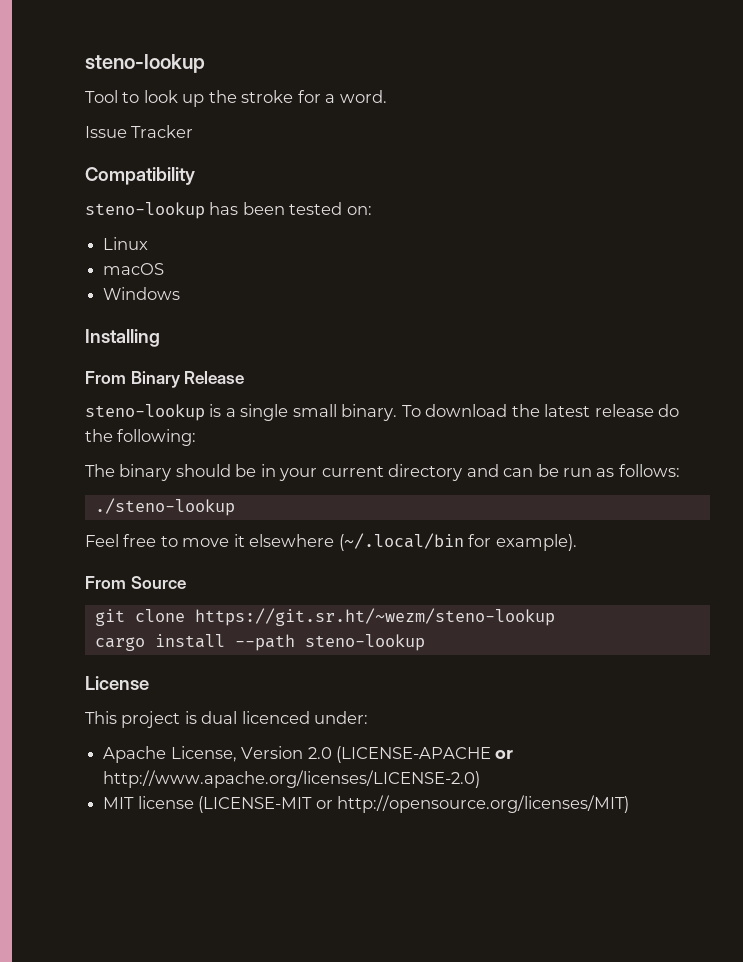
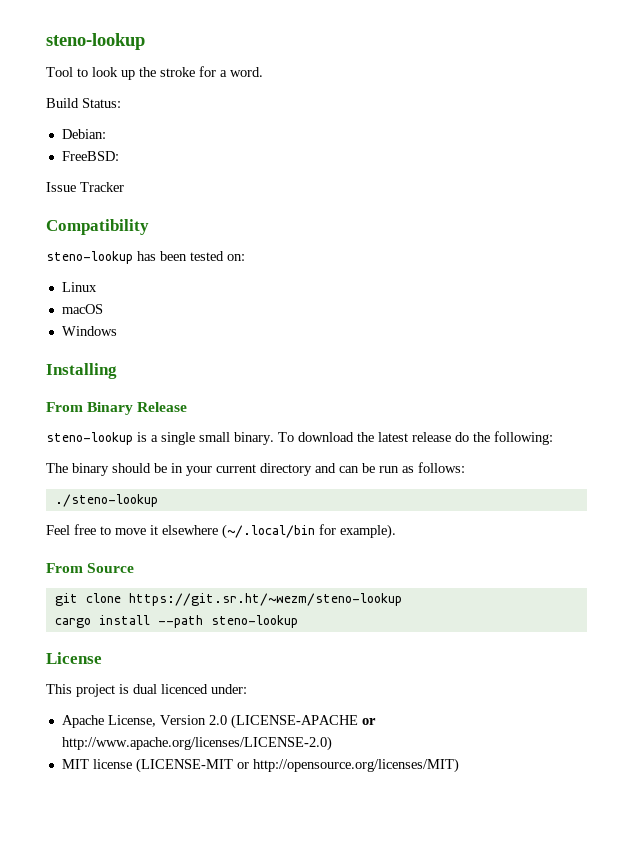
+ Build Status:
+ Debian:
+ FreeBSD:

